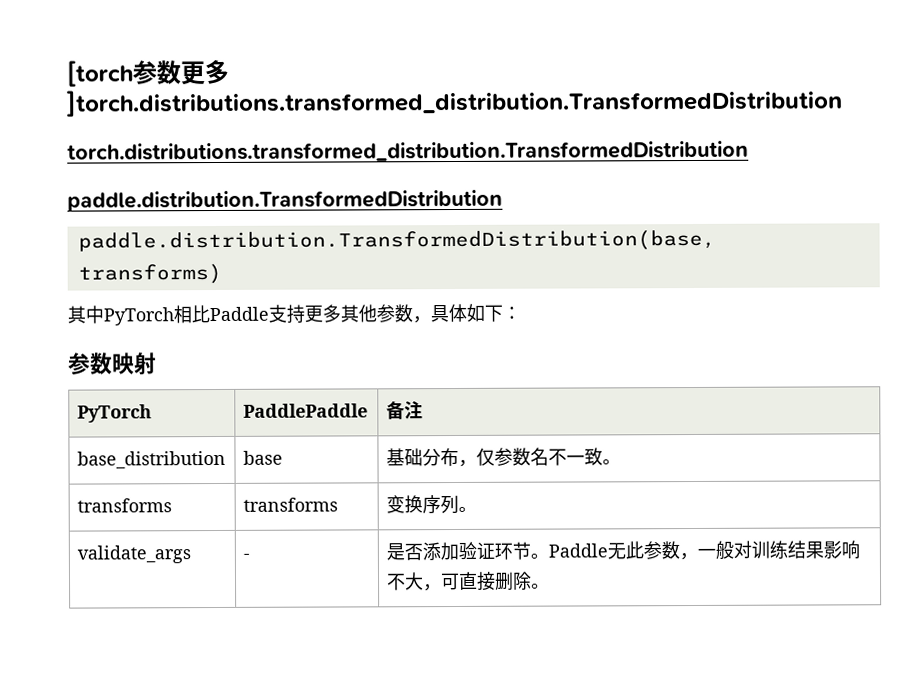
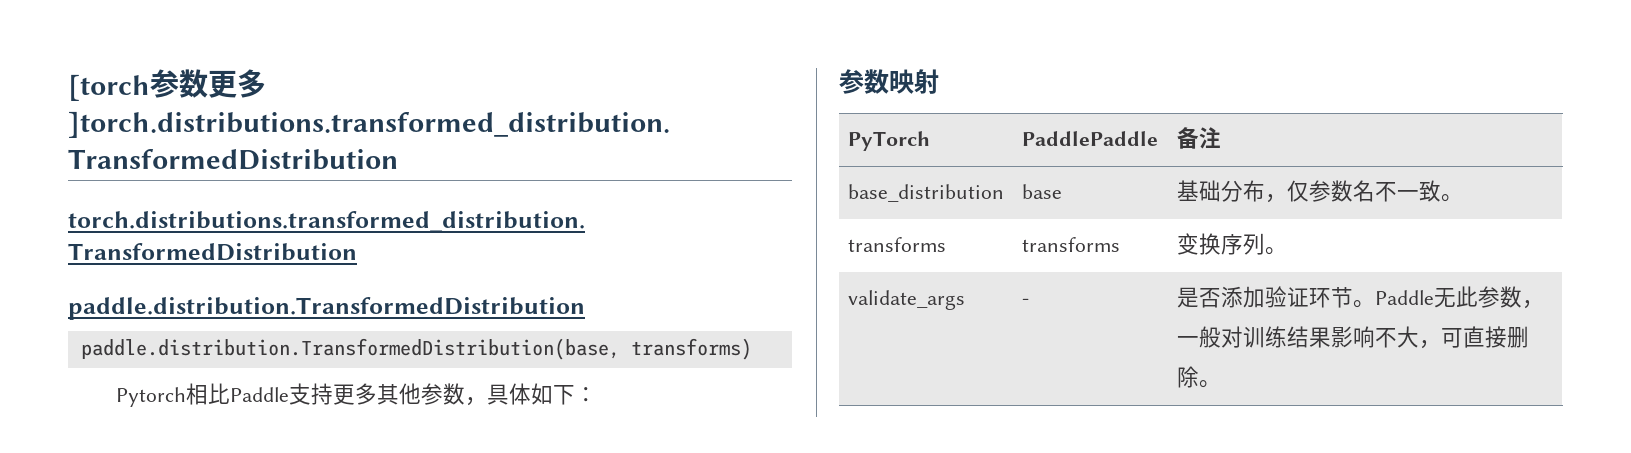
- 其中PyTorch相比Paddle支持更多其他参数，具体如下：
+ Pytorch相比Paddle支持更多其他参数，具体如下：

